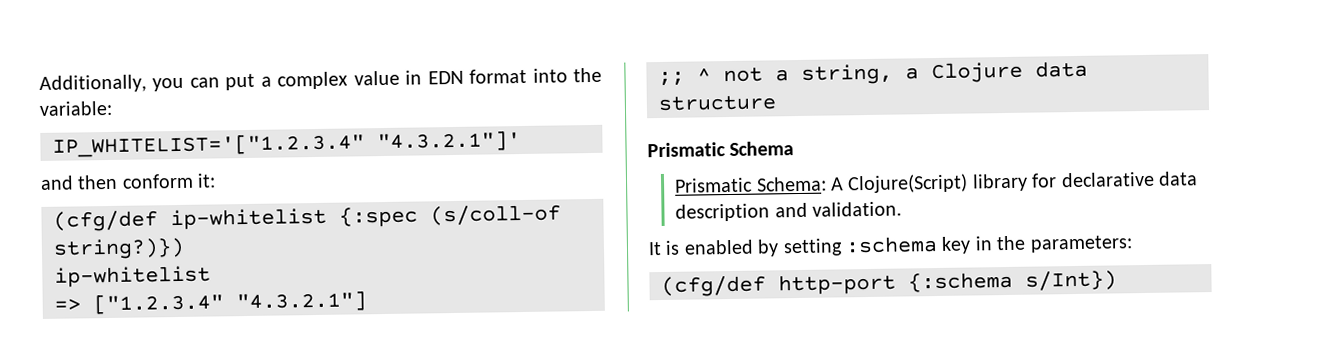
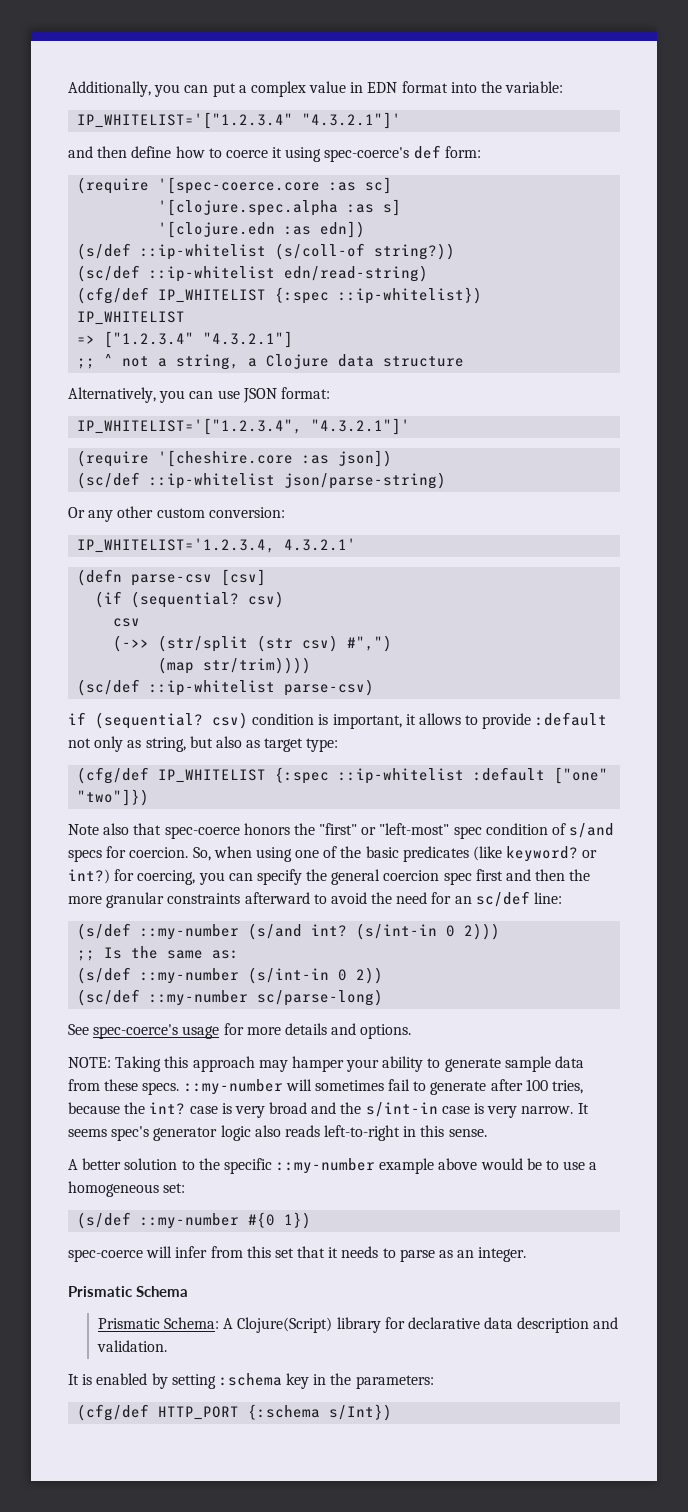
- and then conform it:
- (cfg/def ip-whitelist {:spec (s/coll-of string?)})
- ip-whitelist
+ and then define how to coerce it using spec-coerce's def form:
+ (require '[spec-coerce.core :as sc]
+ '[clojure.spec.alpha :as s]
+ '[clojure.edn :as edn])
+ (s/def ::ip-whitelist (s/coll-of string?))
+ (sc/def ::ip-whitelist edn/read-string)
+ (cfg/def IP_WHITELIST {:spec ::ip-whitelist})
+ IP_WHITELIST
+ Alternatively, you can use JSON format:
+ IP_WHITELIST='["1.2.3.4", "4.3.2.1"]'
+ (require '[cheshire.core :as json])
+ (sc/def ::ip-whitelist json/parse-string)
+ Or any other custom conversion:
+ IP_WHITELIST='1.2.3.4, 4.3.2.1'
+ (defn parse-csv [csv]
+ (if (sequential? csv)
+ csv
+ (->> (str/split (str csv) #",")
+ (map str/trim))))
+ (sc/def ::ip-whitelist parse-csv)
+ if (sequential? csv) condition is important, it allows to provide :default not only as string, but also as target type:
+ (cfg/def IP_WHITELIST {:spec ::ip-whitelist :default ["one" "two"]})
+ Note also that spec-coerce honors the "first" or "left-most" spec condition of s/and specs for coercion. So, when using one of the basic predicates (like keyword? or int?) for coercing, you can specify the general coercion spec first and then the more granular constraints afterward to avoid the need for an sc/def line:
+ (s/def ::my-number (s/and int? (s/int-in 0 2)))
+ ;; Is the same as:
+ (s/def ::my-number (s/int-in 0 2))
+ (sc/def ::my-number sc/parse-long)
+ See spec-coerce's usage for more details and options.
+ NOTE: Taking this approach may hamper your ability to generate sample data from these specs. ::my-number will sometimes fail to generate after 100 tries, because the int? case is very broad and the s/int-in case is very narrow. It seems spec's generator logic also reads left-to-right in this sense.
+ A better solution to the specific ::my-number example above would be to use a homogeneous set:
+ (s/def ::my-number #{0 1})
+ spec-coerce will infer from this set that it needs to parse as an integer.
- (cfg/def http-port {:schema s/Int})
+ (cfg/def HTTP_PORT {:schema s/Int})

